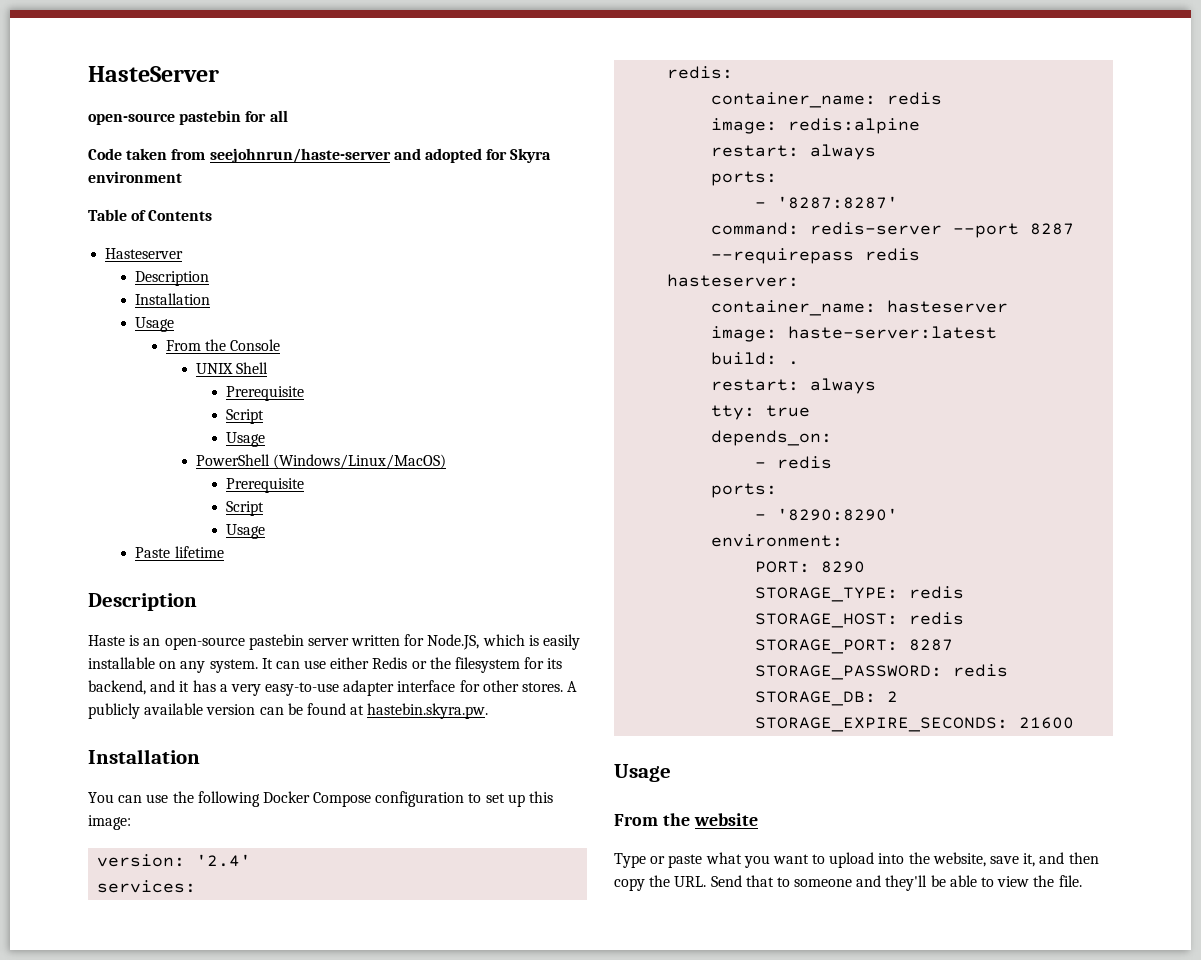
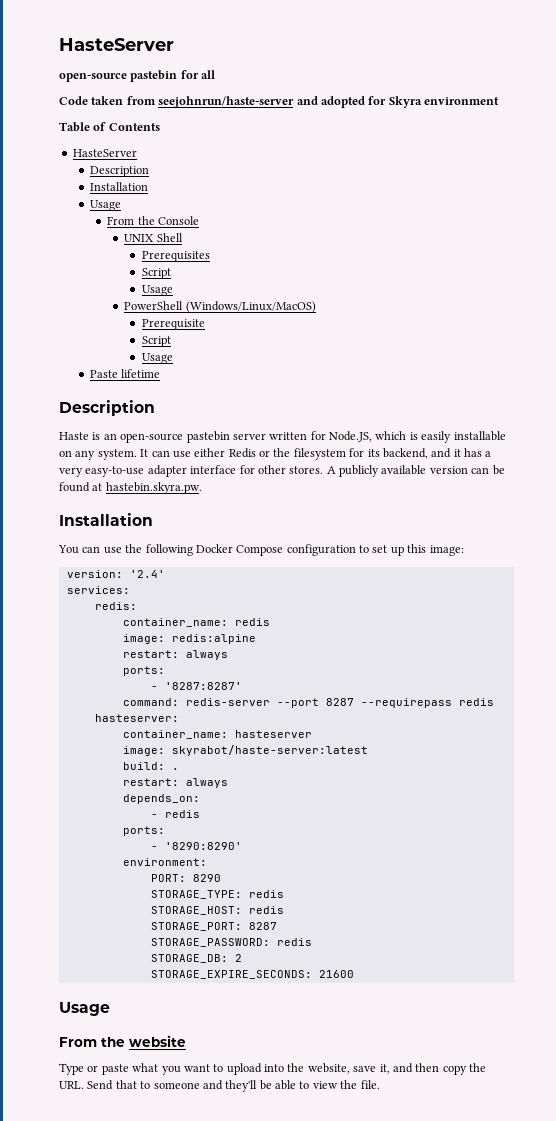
  Table of Contents
- Hasteserver
+ HasteServer
  UNIX Shell
- Prerequisite
+ Prerequisites
- image: haste-server:latest
+ image: skyrabot/haste-server:latest
- tty: true

